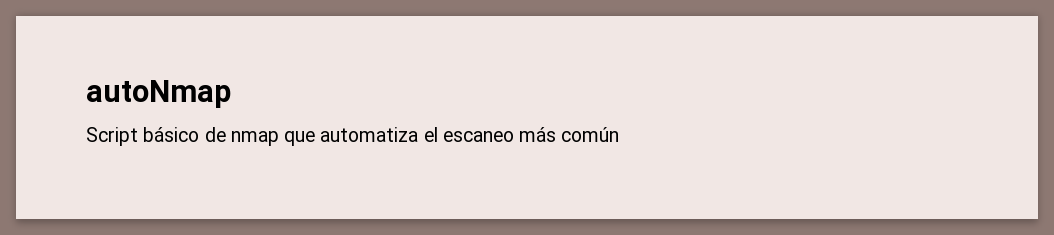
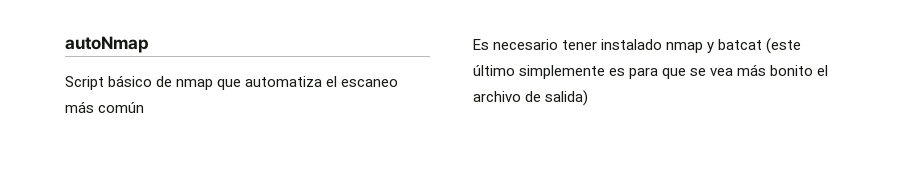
+ Es necesario tener instalado nmap y batcat (este último simplemente es para que se vea más bonito el archivo de salida)

